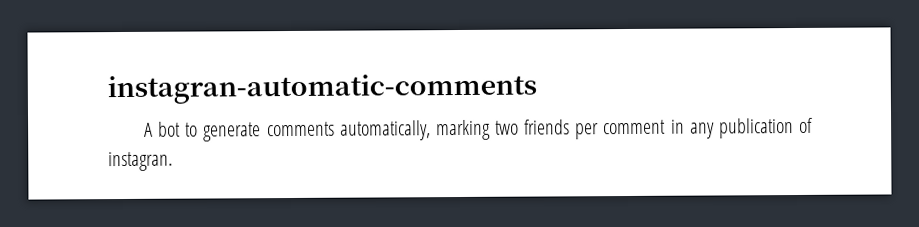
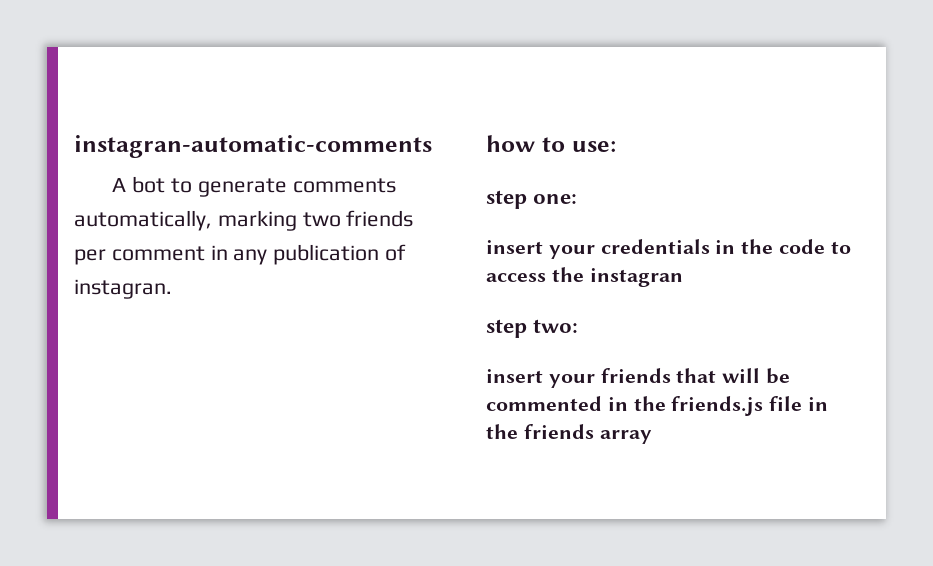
+ how to use:
+ step one:
+ insert your credentials in the code to access the instagran
+ step two:
+ insert your friends that will be commented in the friends.js file in the friends array

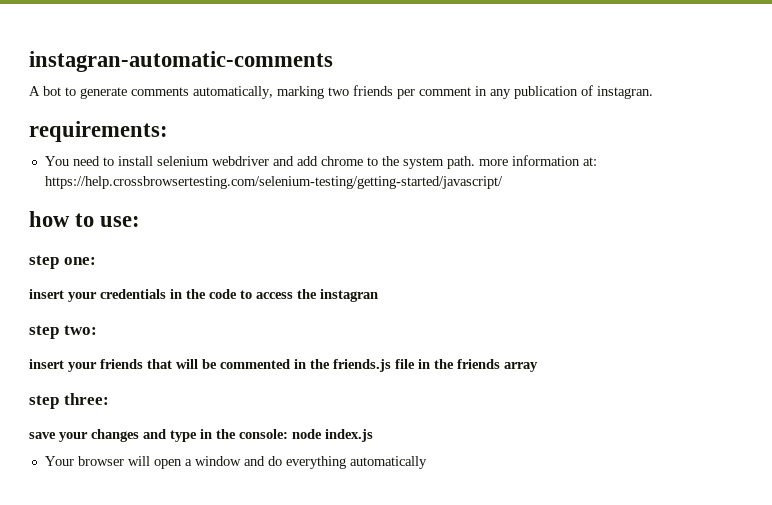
+ requirements:
+ You need to install selenium webdriver and add chrome to the system path. more information at: https://help.crossbrowsertesting.com/selenium-testing/getting-started/javascript/
+ step three:
+ save your changes and type in the console: node index.js
+ Your browser will open a window and do everything automatically

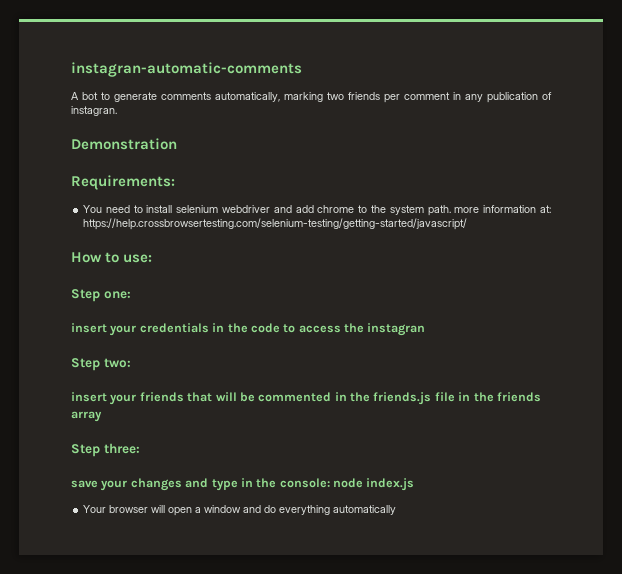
- requirements:
+ Demonstration
+ Requirements:
- how to use:
+ How to use:
- step one:
+ Step one:
- step two:
+ Step two:
- step three:
+ Step three:

